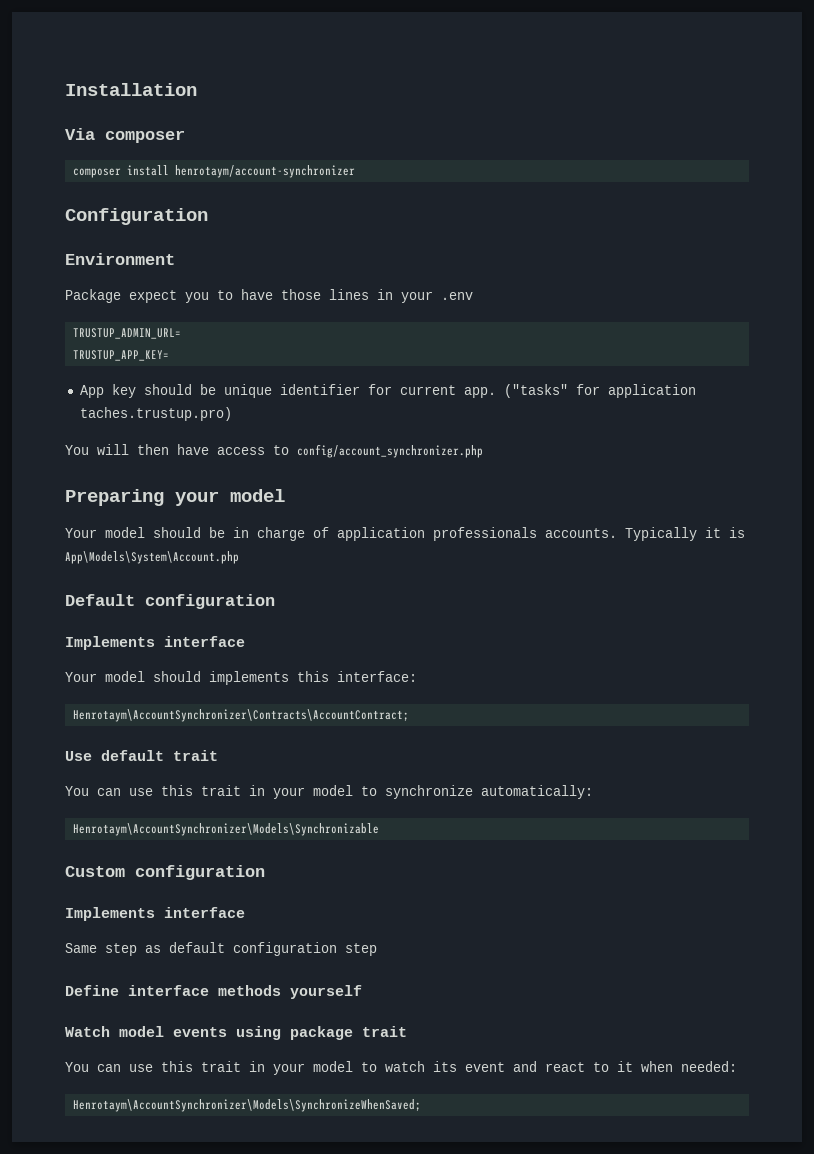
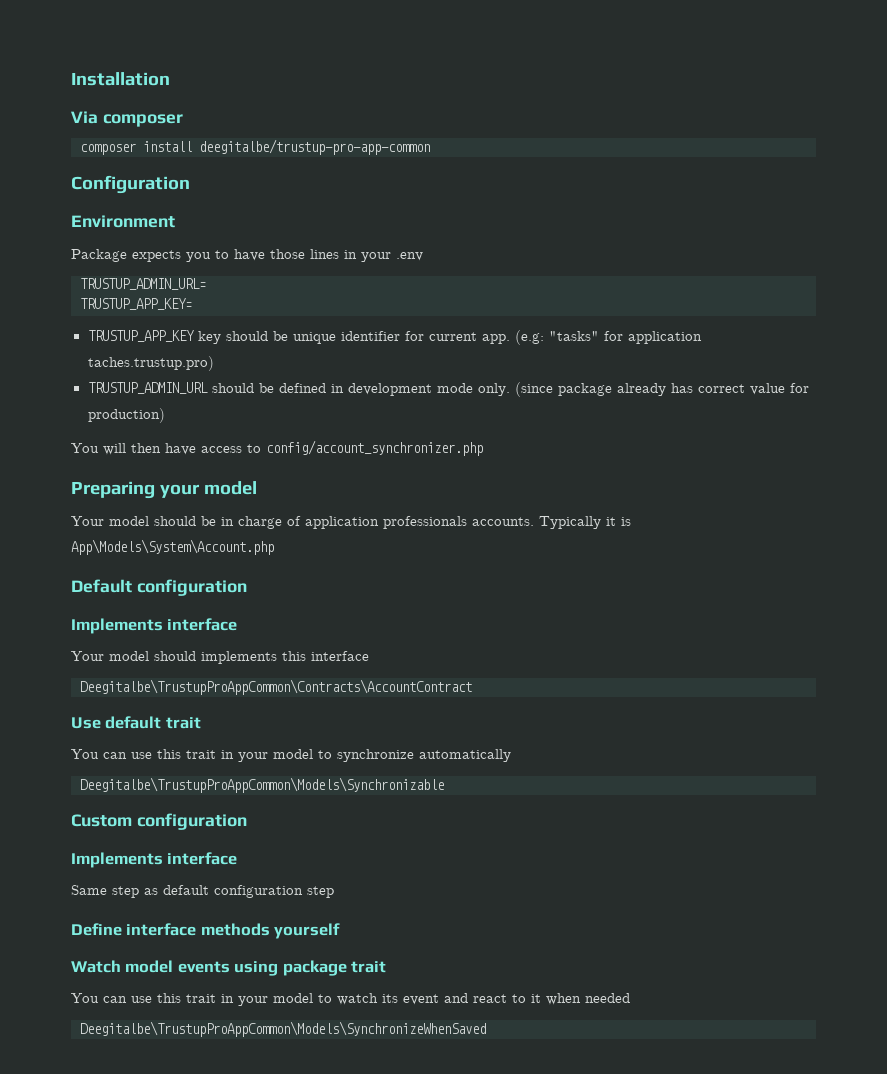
- composer install henrotaym/account-synchronizer
+ composer install deegitalbe/trustup-pro-app-common
- Package expect you to have those lines in your .env
+ Package expects you to have those lines in your .env
- App key should be unique identifier for current app.
+ TRUSTUP_APP_KEY key should be unique identifier for current app.
- ("tasks" for application taches.trustup.pro)
+ (e.g: "tasks" for application taches.trustup.pro)
+ TRUSTUP_ADMIN_URL should be defined in development mode only. (since package already has correct value for production)
- Your model should implements this interface:
- Henrotaym\AccountSynchronizer\Contracts\AccountContract;
+ Your model should implements this interface
+ Deegitalbe\TrustupProAppCommon\Contracts\AccountContract
- You can use this trait in your model to synchronize automatically:
- Henrotaym\AccountSynchronizer\Models\Synchronizable
+ You can use this trait in your model to synchronize automatically
+ Deegitalbe\TrustupProAppCommon\Models\Synchronizable
- You can use this trait in your model to watch its event and react to it when needed:
- Henrotaym\AccountSynchronizer\Models\SynchronizeWhenSaved;
+ You can use this trait in your model to watch its event and react to it when needed
+ Deegitalbe\TrustupProAppCommon\Models\SynchronizeWhenSaved

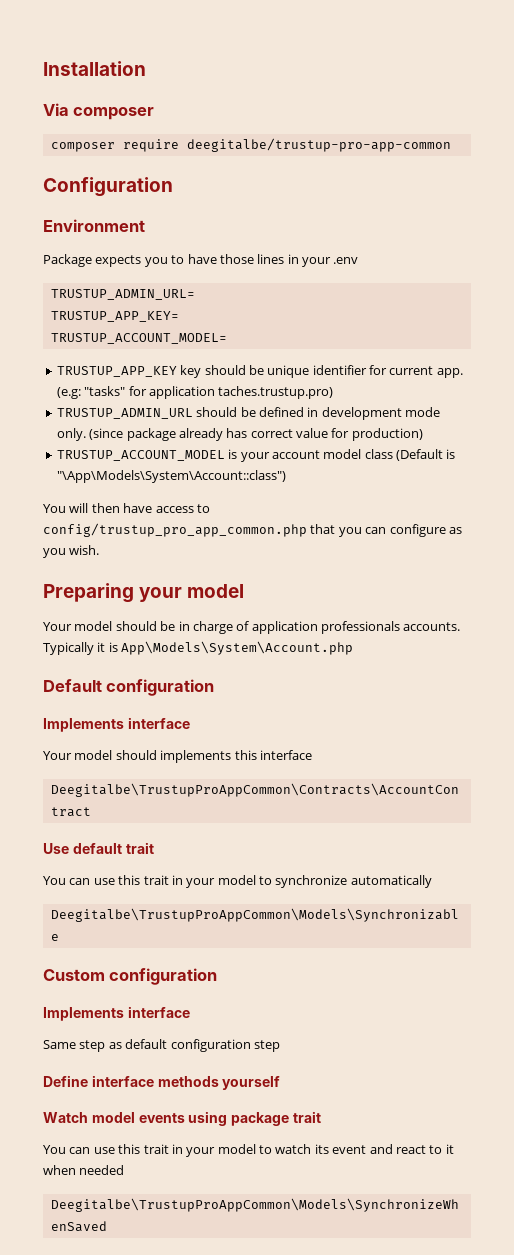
- composer install deegitalbe/trustup-pro-app-common
+ composer require deegitalbe/trustup-pro-app-common
+ TRUSTUP_ACCOUNT_MODEL=
+ TRUSTUP_ACCOUNT_MODEL is your account model class (Default is "\App\Models\System\Account::class")
- You will then have access to config/account_synchronizer.php
+ You will then have access to config/trustup_pro_app_common.php that you can configure as you wish.

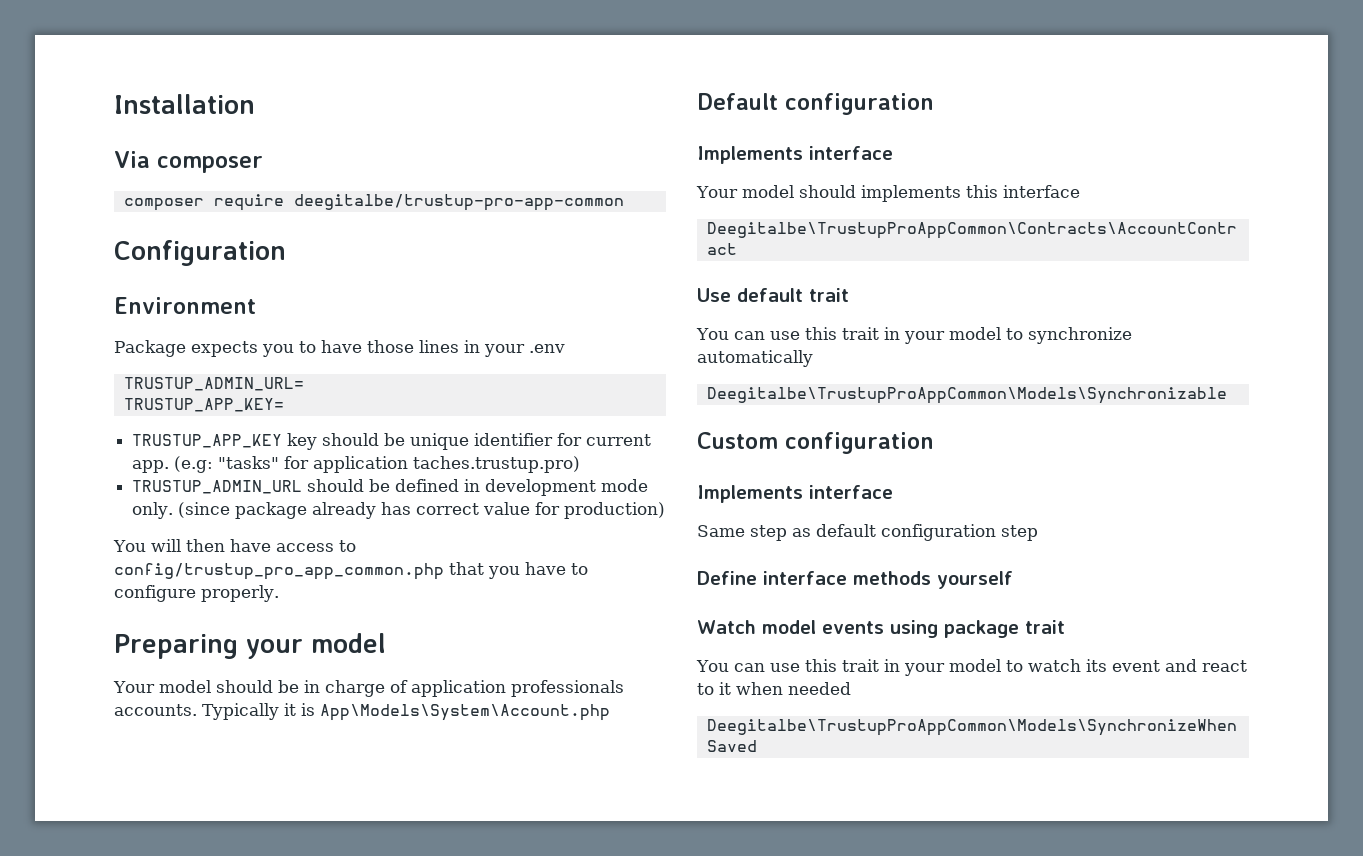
- TRUSTUP_ACCOUNT_MODEL=
- TRUSTUP_ACCOUNT_MODEL is your account model class (Default is "\App\Models\System\Account::class")
- You will then have access to config/trustup_pro_app_common.php that you can configure as you wish.
+ You will then have access to config/trustup_pro_app_common.php that you have to configure properly.

